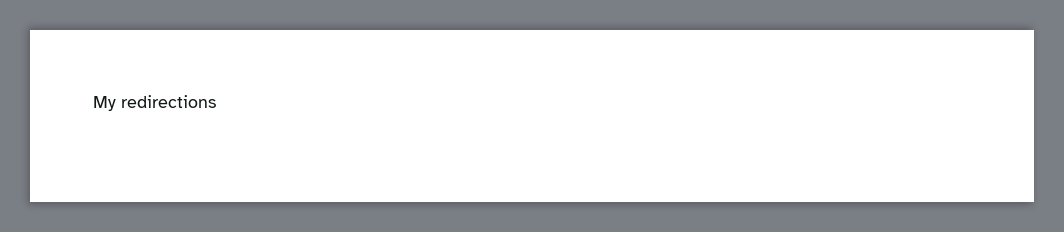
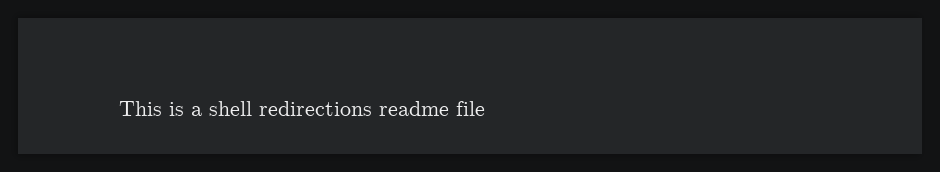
- My redirections
+ This is a shell redirections readme file

